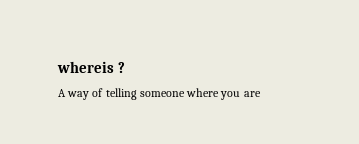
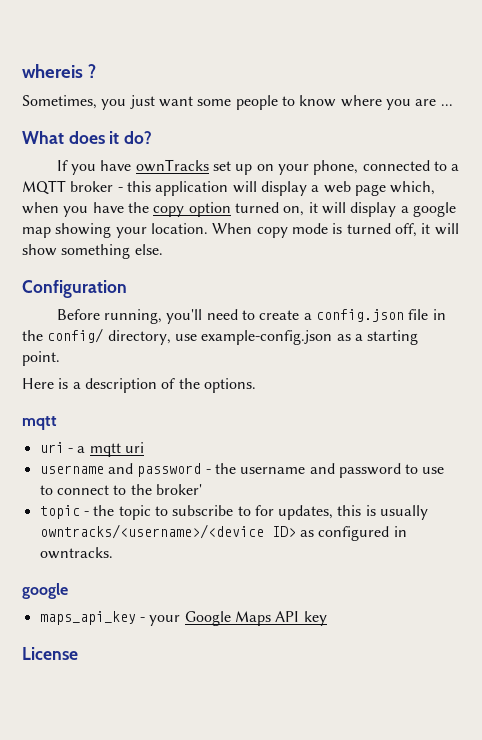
- A way of telling someone where you are
+ Sometimes, you just want some people to know where you are ...
+ What does it do?
+ If you have ownTracks set up on your phone, connected to a MQTT broker - this application will display a web page which, when you have the copy option turned on, it will display a google map showing your location. When copy mode is turned off, it will show something else.
+ Configuration
+ Before running, you'll need to create a config.json file in the config/ directory, use example-config.json as a starting point.
+ Here is a description of the options.
+ mqtt
+ uri - a mqtt uri
+ username and password - the username and password to use to connect to the broker'
+ topic - the topic to subscribe to for updates, this is usually owntracks/<username>/<device ID> as configured in owntracks.
+ google
+ maps_api_key - your Google Maps API key
+ License

